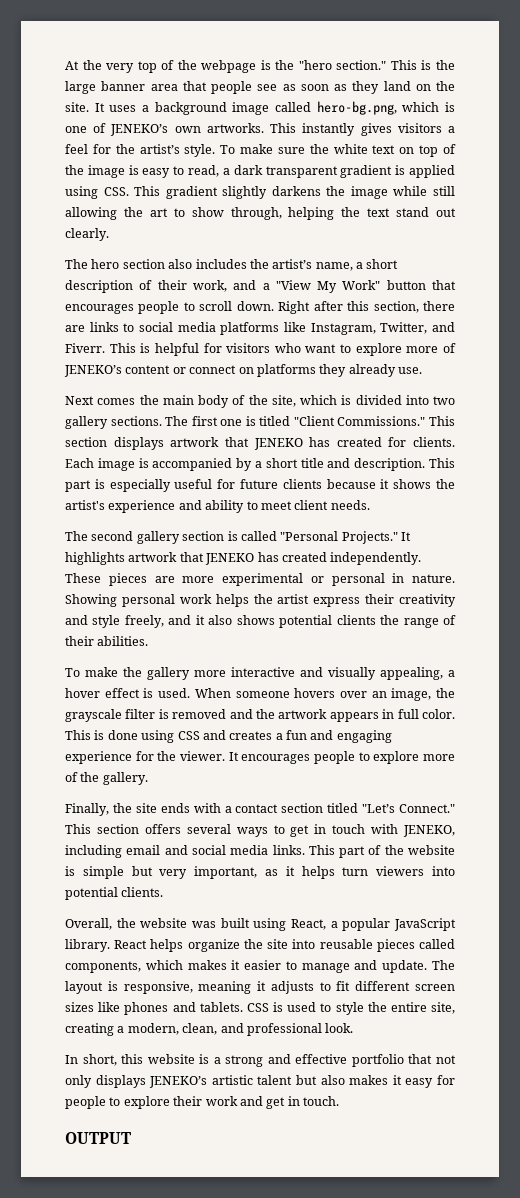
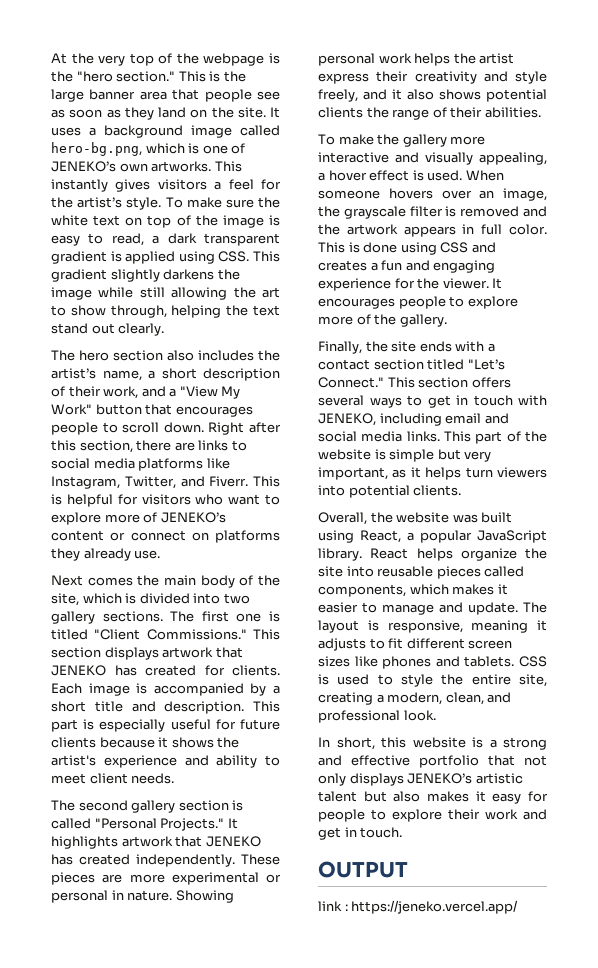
+ link : https://jeneko.vercel.app/

